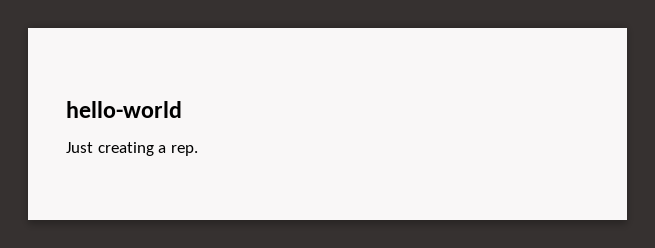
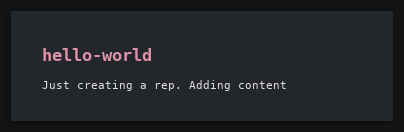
+ Adding content

